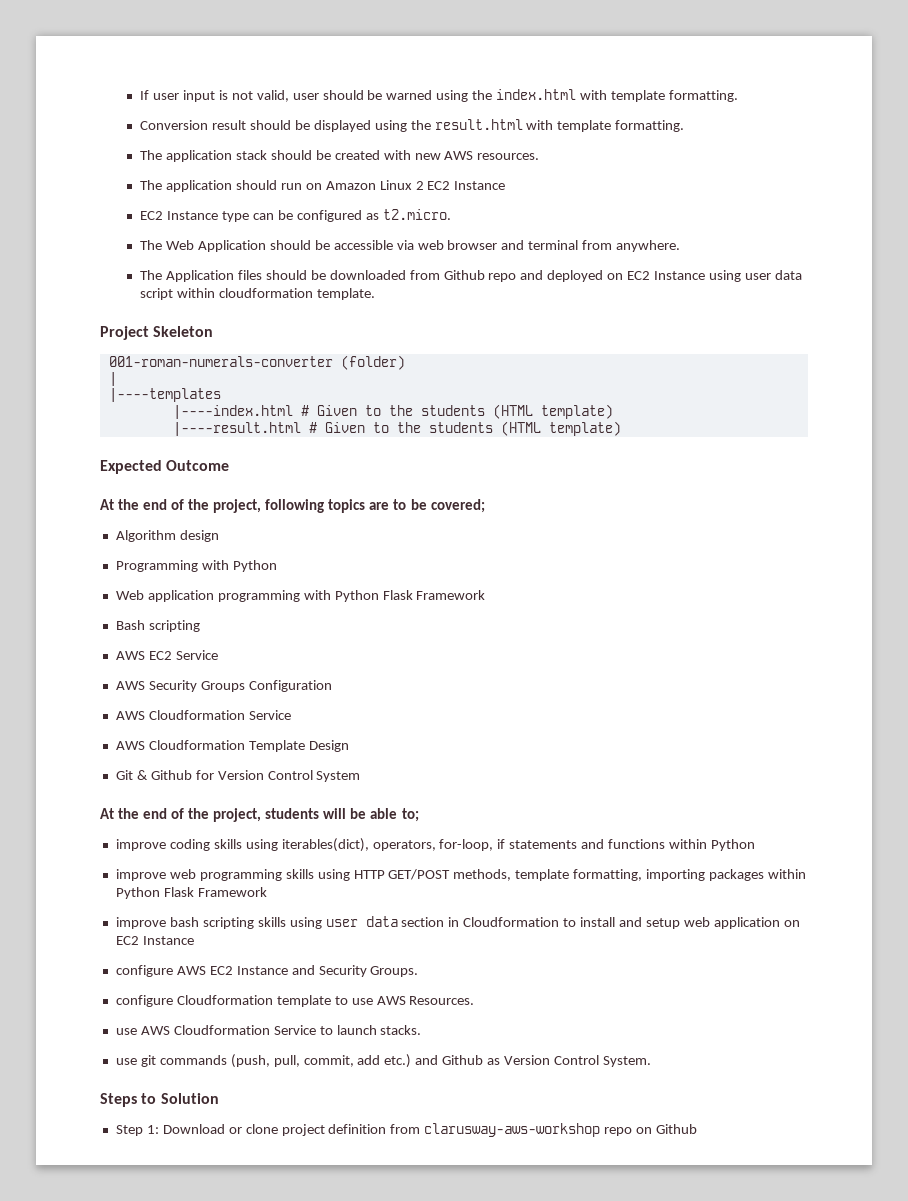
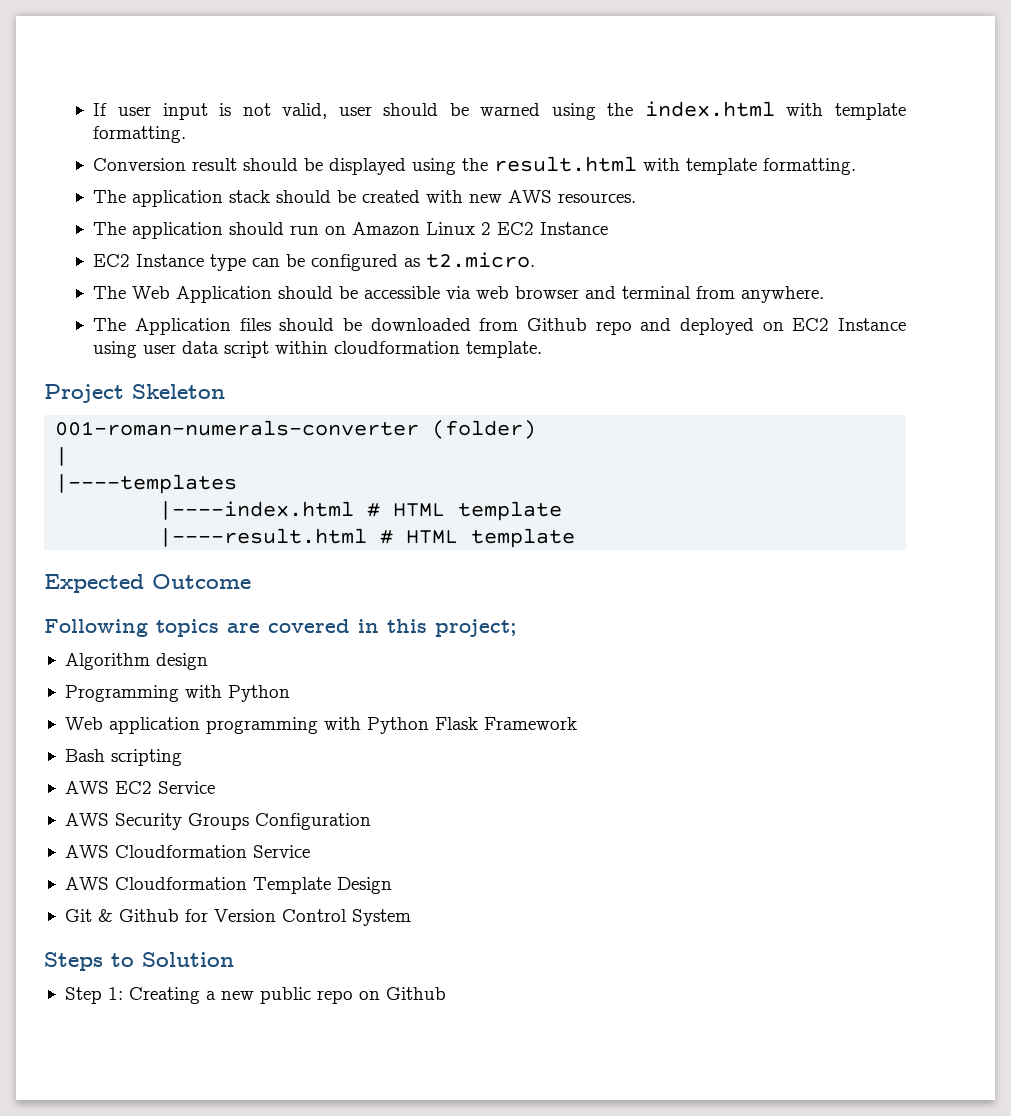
- |----index.html # Given to the students (HTML template)
- |----result.html # Given to the students (HTML template)
+ |----index.html # HTML template
+ |----result.html # HTML template
  Expected Outcome
- At the end of the project, following topics are to be covered;
+ Following topics are covered in this project;
- At the end of the project, students will be able to;
- improve coding skills using iterables(dict), operators, for-loop, if statements and functions within Python
- improve web programming skills using HTTP GET/POST methods, template formatting, importing packages within Python Flask Framework
- improve bash scripting skills using user data section in Cloudformation to install and setup web application on EC2 Instance
- configure AWS EC2 Instance and Security Groups.
- configure Cloudformation template to use AWS Resources.
- use AWS Cloudformation Service to launch stacks.
- use git commands (push, pull, commit, add etc.) and Github as Version Control System.
- Step 1: Download or clone project definition from clarusway-aws-workshop repo on Github
+ Step 1: Creating a new public repo on Github

